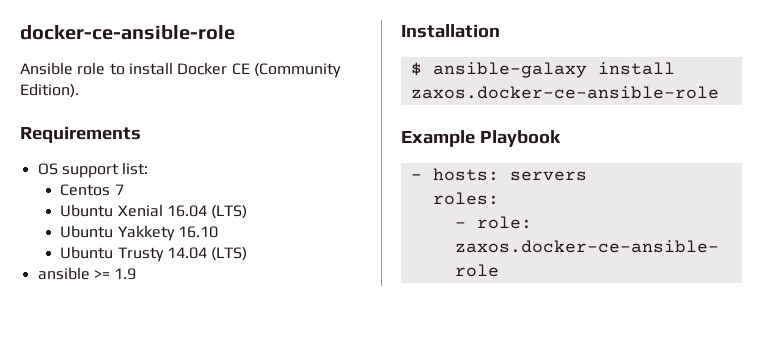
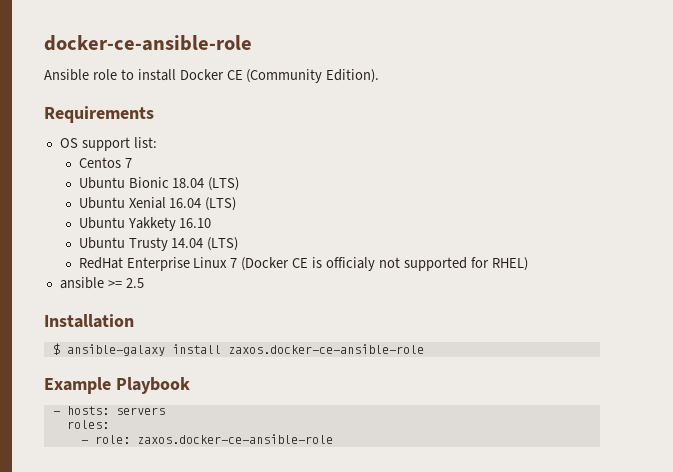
+ Ubuntu Bionic 18.04 (LTS)
+ RedHat Enterprise Linux 7 (Docker CE is officialy not supported for RHEL)
- ansible >= 1.9
+ ansible >= 2.5

